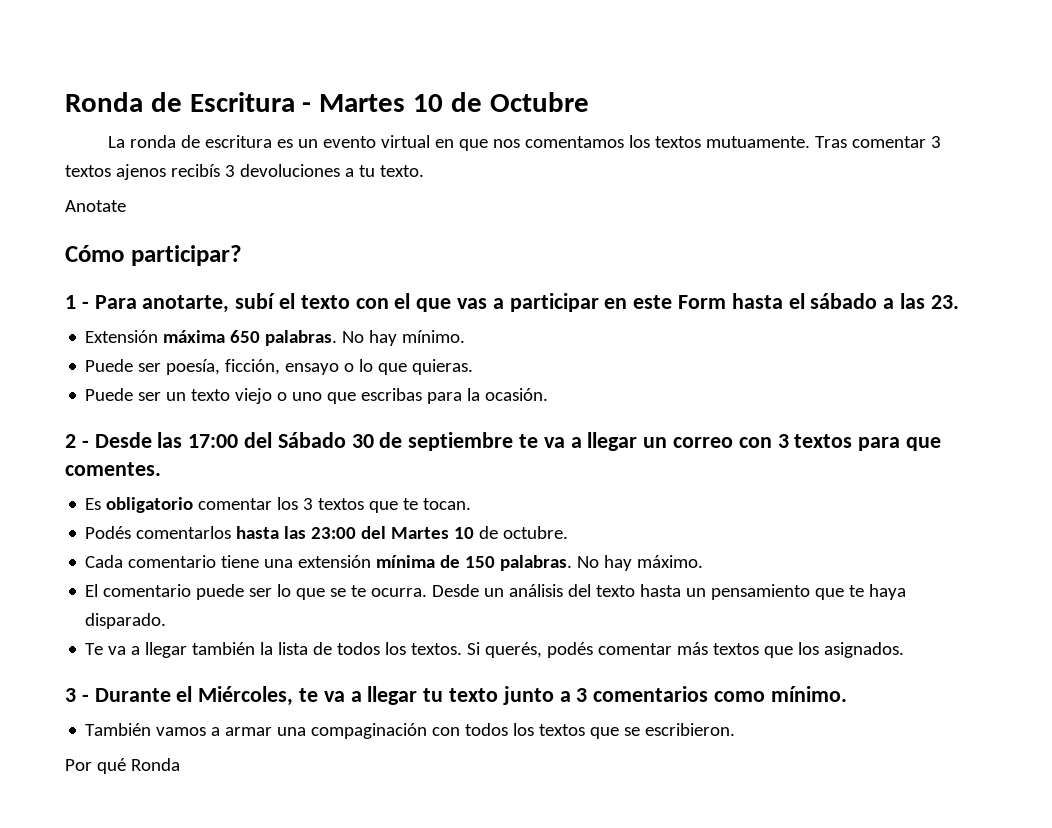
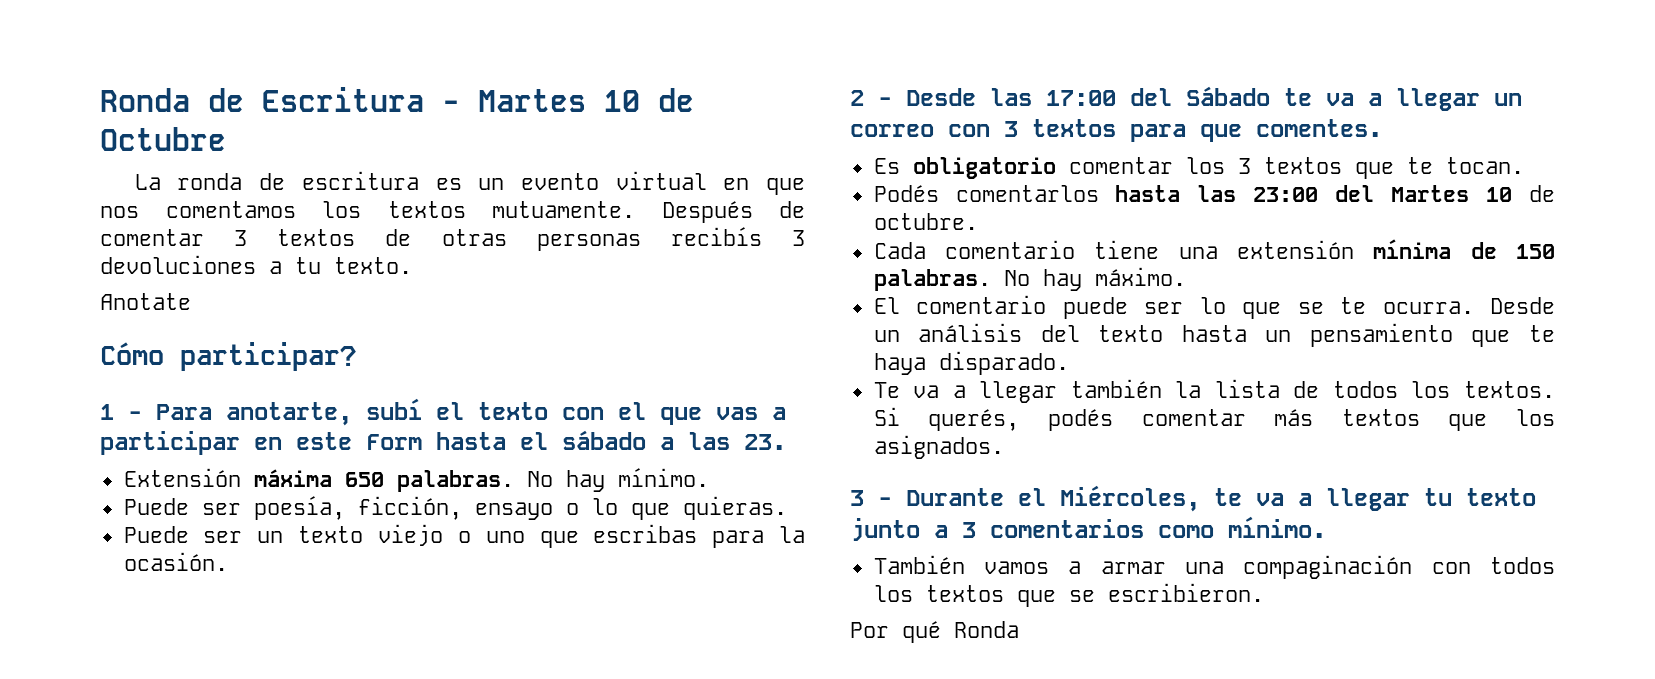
- Tras comentar 3 textos ajenos recibís 3 devoluciones a tu texto.
+ Después de comentar 3 textos de otras personas recibís 3 devoluciones a tu texto.
- 2 - Desde las 17:00 del Sábado 30 de septiembre te va a llegar un correo con 3 textos para que comentes.
+ 2 - Desde las 17:00 del Sábado te va a llegar un correo con 3 textos para que comentes.

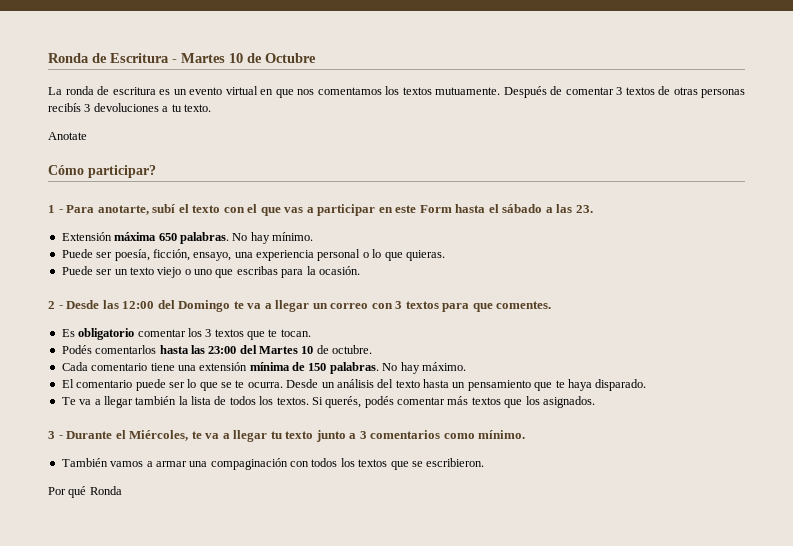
- Puede ser poesía, ficción, ensayo o lo que quieras.
+ Puede ser poesía, ficción, ensayo, una experiencia personal o lo que quieras.
- 2 - Desde las 17:00 del Sábado te va a llegar un correo con 3 textos para que comentes.
+ 2 - Desde las 12:00 del Domingo te va a llegar un correo con 3 textos para que comentes.

